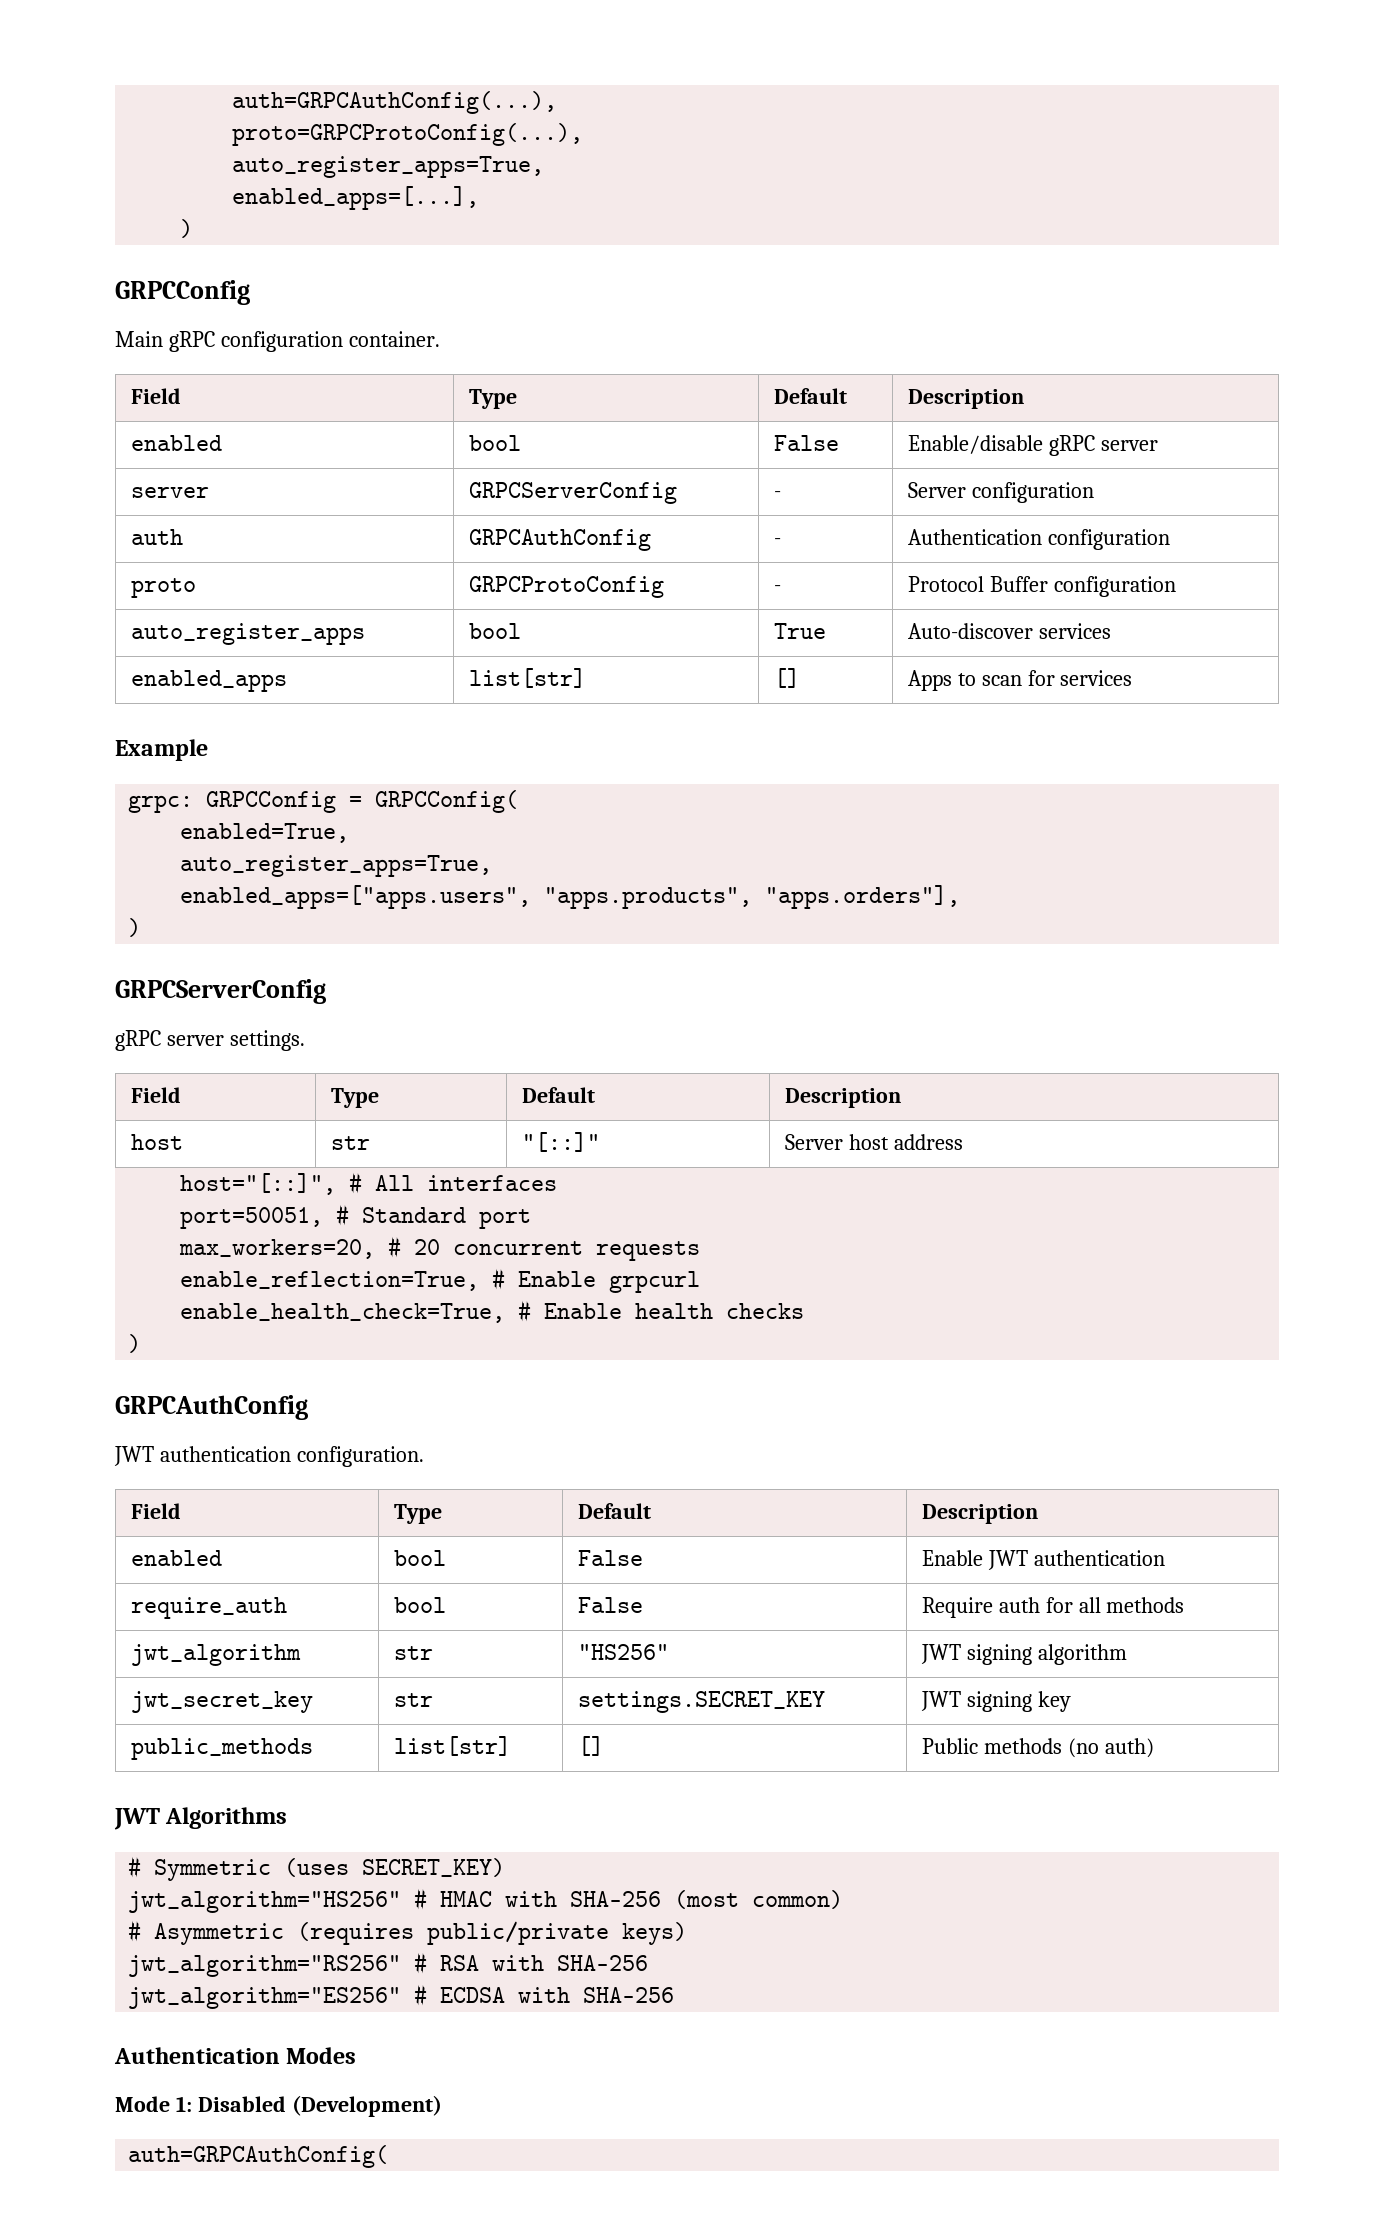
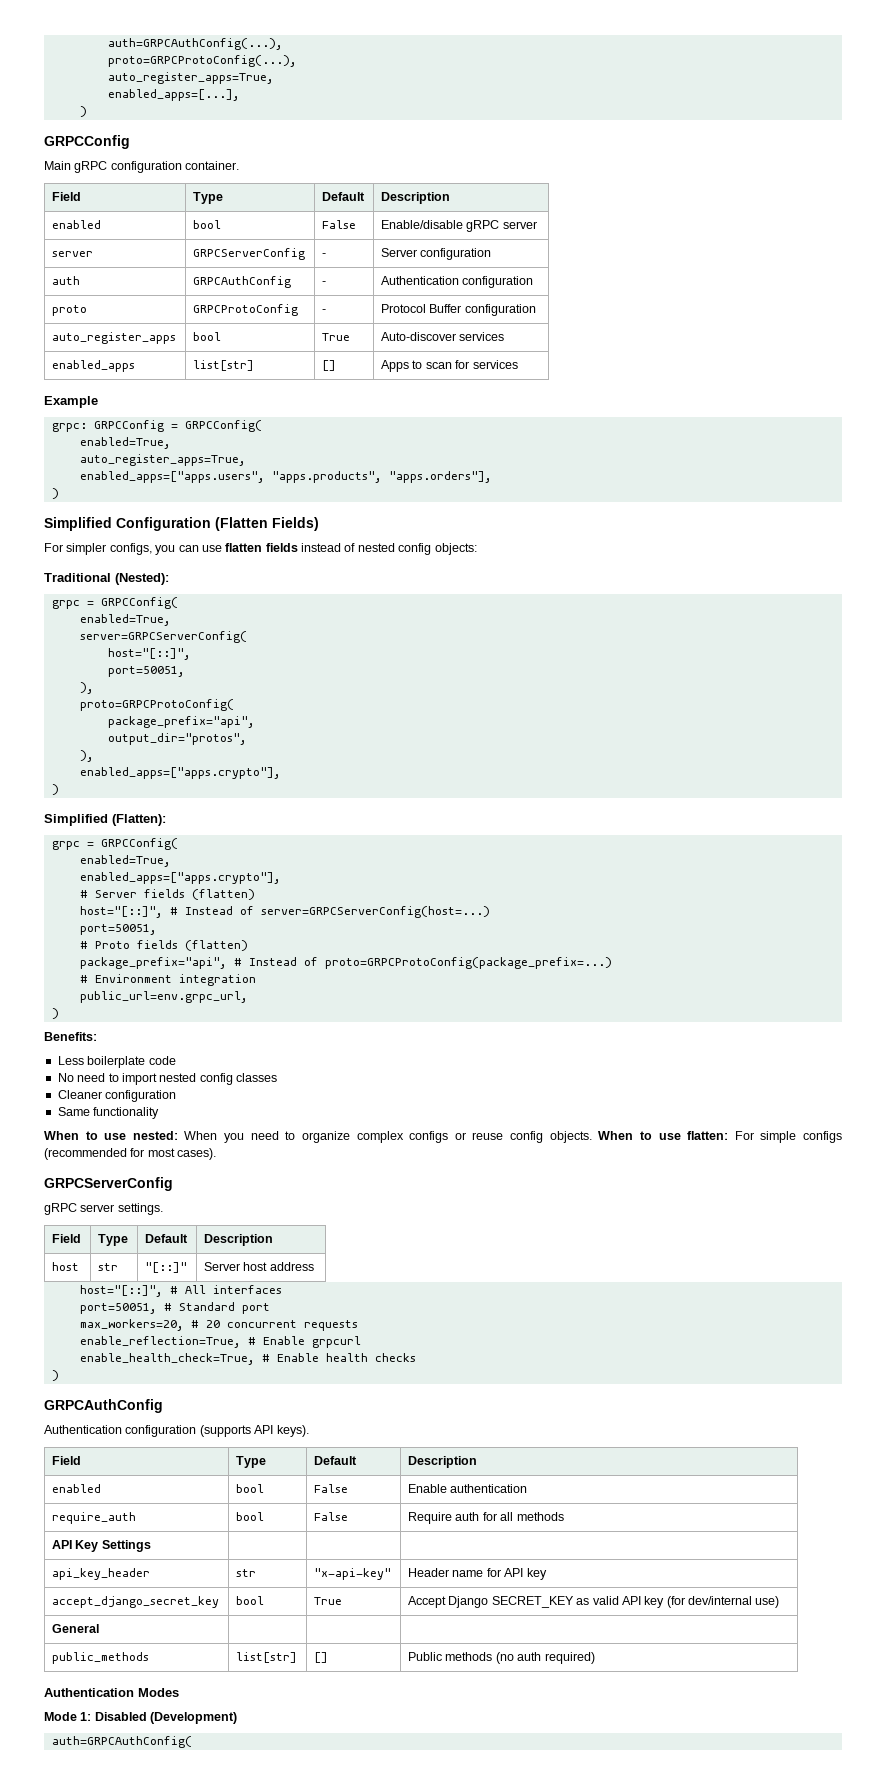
+ Simplified Configuration (Flatten Fields)
+ For simpler configs, you can use flatten fields instead of nested config objects:
+ Traditional (Nested):
+ grpc = GRPCConfig(
+ enabled=True,
+ server=GRPCServerConfig(
+ host="[::]",
+ port=50051,
+ ),
+ proto=GRPCProtoConfig(
+ package_prefix="api",
+ output_dir="protos",
+ ),
+ enabled_apps=["apps.crypto"],
+ )
+ Simplified (Flatten):
+ grpc = GRPCConfig(
+ enabled=True,
+ enabled_apps=["apps.crypto"],
+ # Server fields (flatten)
+ host="[::]", # Instead of server=GRPCServerConfig(host=...)
+ port=50051,
+ # Proto fields (flatten)
+ package_prefix="api", # Instead of proto=GRPCProtoConfig(package_prefix=...)
+ # Environment integration
+ public_url=env.grpc_url,
+ )
+ Benefits:
+ Less boilerplate code
+ No need to import nested config classes
+ Cleaner configuration
+ Same functionality
+ When to use nested: When you need to organize complex configs or reuse config objects. When to use flatten: For simple configs (recommended for most cases).
- JWT authentication configuration.
+ Authentication configuration (supports API keys).
- enabled | bool | False | Enable JWT authentication
+ enabled | bool | False | Enable authentication
- jwt_algorithm | str | "HS256" | JWT signing algorithm
- jwt_secret_key | str | settings.SECRET_KEY | JWT signing key
+ API Key Settings | | |
+ api_key_header | str | "x-api-key" | Header name for API key
+ accept_django_secret_key | bool | True | Accept Django SECRET_KEY as valid API key (for dev/internal use)
+ General | | |
- public_methods | list[str] | [] | Public methods (no auth)
- JWT Algorithms
- # Symmetric (uses SECRET_KEY)
- jwt_algorithm="HS256" # HMAC with SHA-256 (most common)
- # Asymmetric (requires public/private keys)
- jwt_algorithm="RS256" # RSA with SHA-256
- jwt_algorithm="ES256" # ECDSA with SHA-256
+ public_methods | list[str] | [] | Public methods (no auth required)

